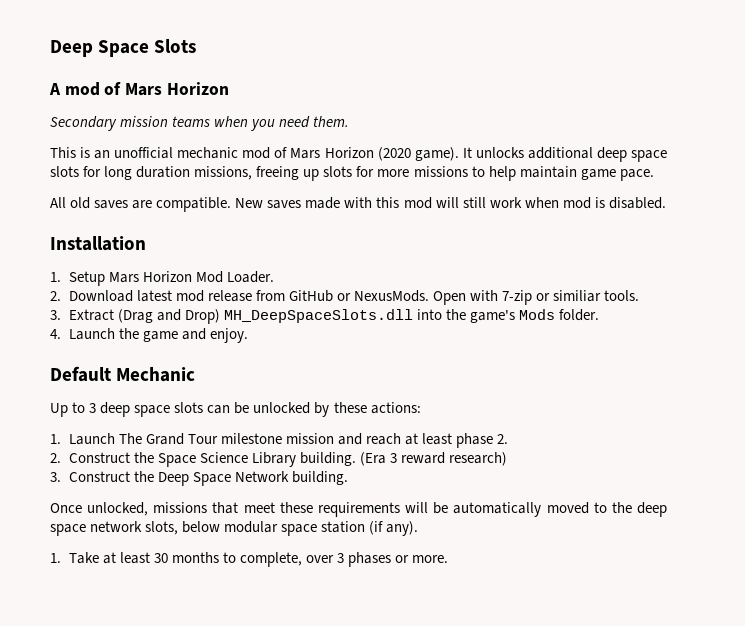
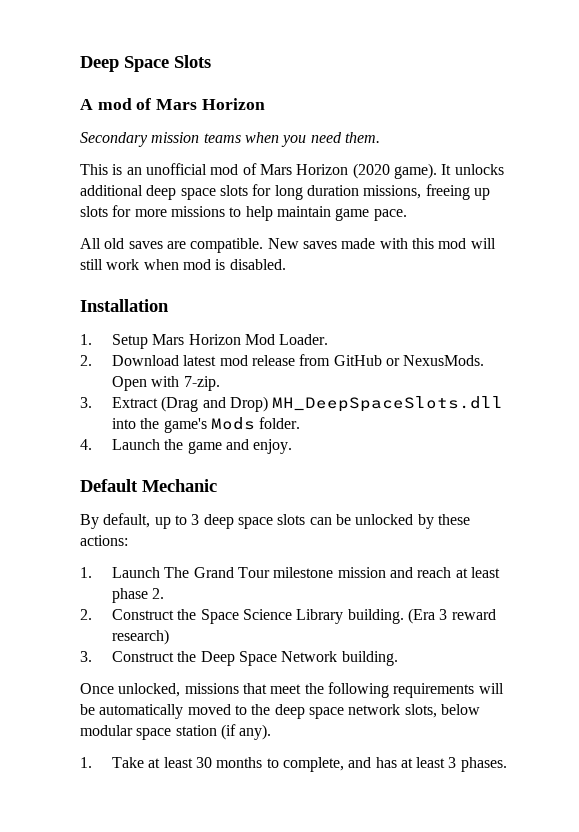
- This is an unofficial mechanic mod of Mars Horizon (2020 game).
+ This is an unofficial mod of Mars Horizon (2020 game).
- Open with 7-zip or similiar tools.
+ Open with 7-zip.
- Up to 3 deep space slots can be unlocked by these actions:
+ By default, up to 3 deep space slots can be unlocked by these actions:
- Once unlocked, missions that meet these requirements will be automatically moved to the deep space network slots, below modular space station (if any).
+ Once unlocked, missions that meet the following requirements will be automatically moved to the deep space network slots, below modular space station (if any).
- 1. Take at least 30 months to complete, over 3 phases or more.
+ 1. Take at least 30 months to complete, and has at least 3 phases.

